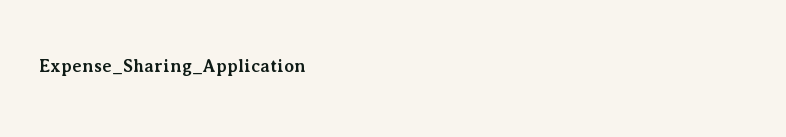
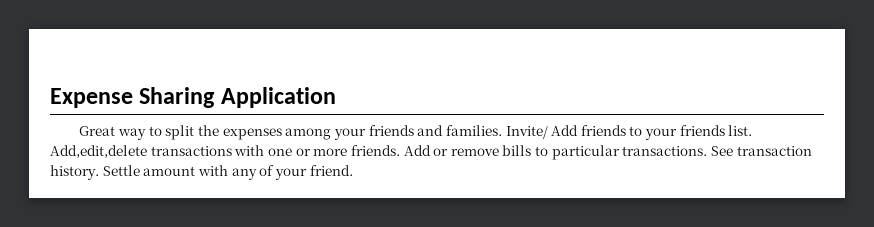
- Expense_Sharing_Application
+ Expense Sharing Application
+ Great way to split the expenses among your friends and families. Invite/ Add friends to your friends list. Add,edit,delete transactions with one or more friends. Add or remove bills to particular transactions. See transaction history. Settle amount with any of your friend.

